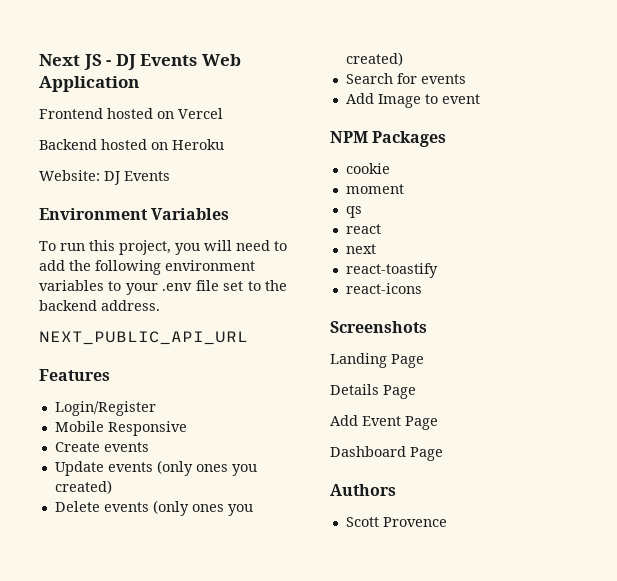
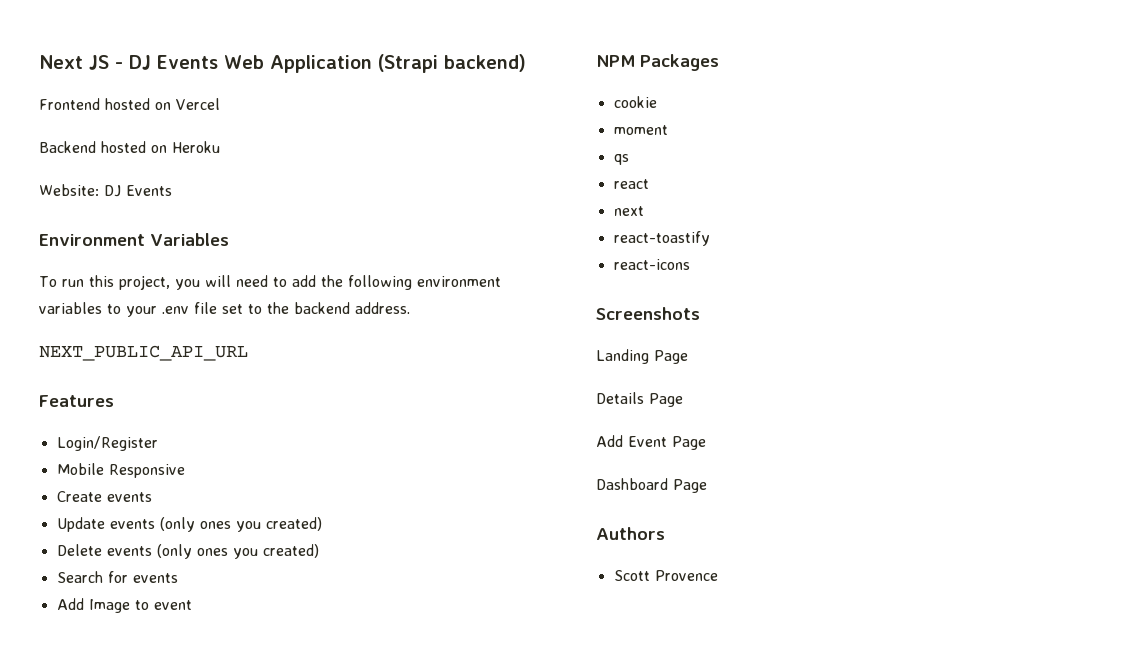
- Next JS - DJ Events Web Application
+ Next JS - DJ Events Web Application (Strapi backend)

